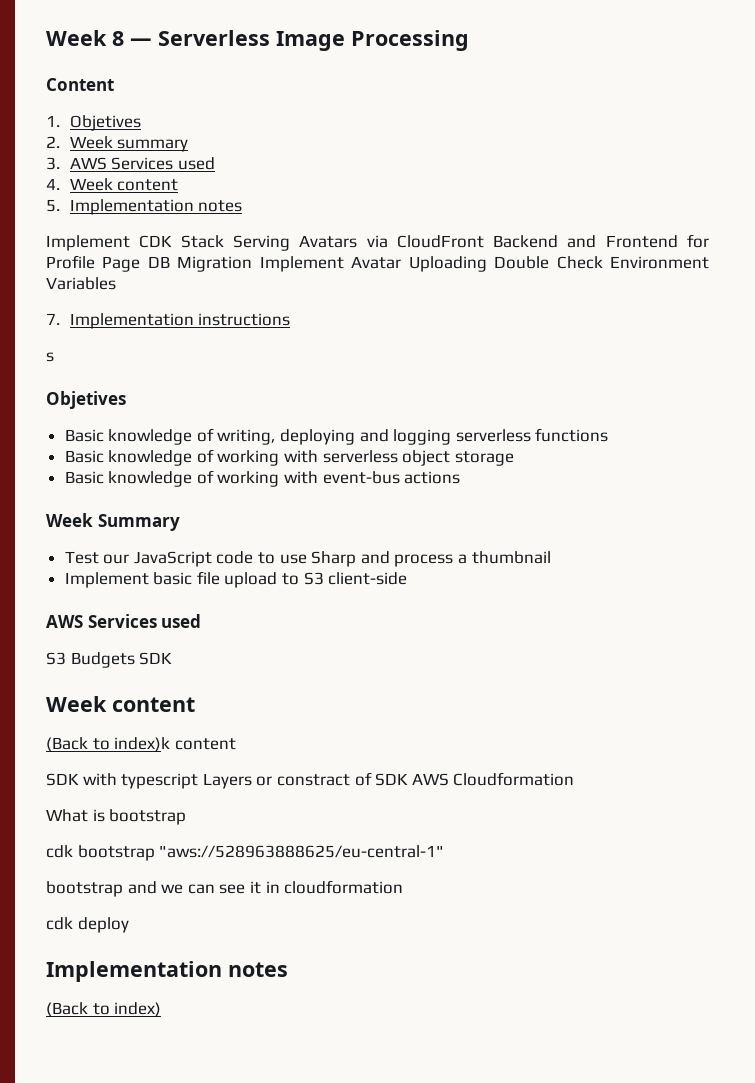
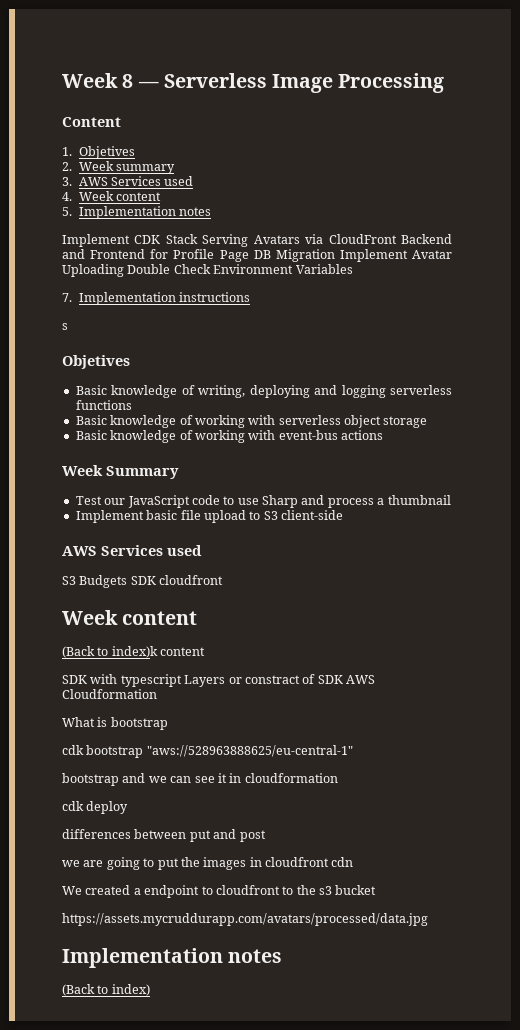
- S3 Budgets SDK
+ S3 Budgets SDK cloudfront
+ differences between put and post
+ we are going to put the images in cloudfront cdn
+ We created a endpoint to cloudfront to the s3 bucket
+ https://assets.mycruddurapp.com/avatars/processed/data.jpg

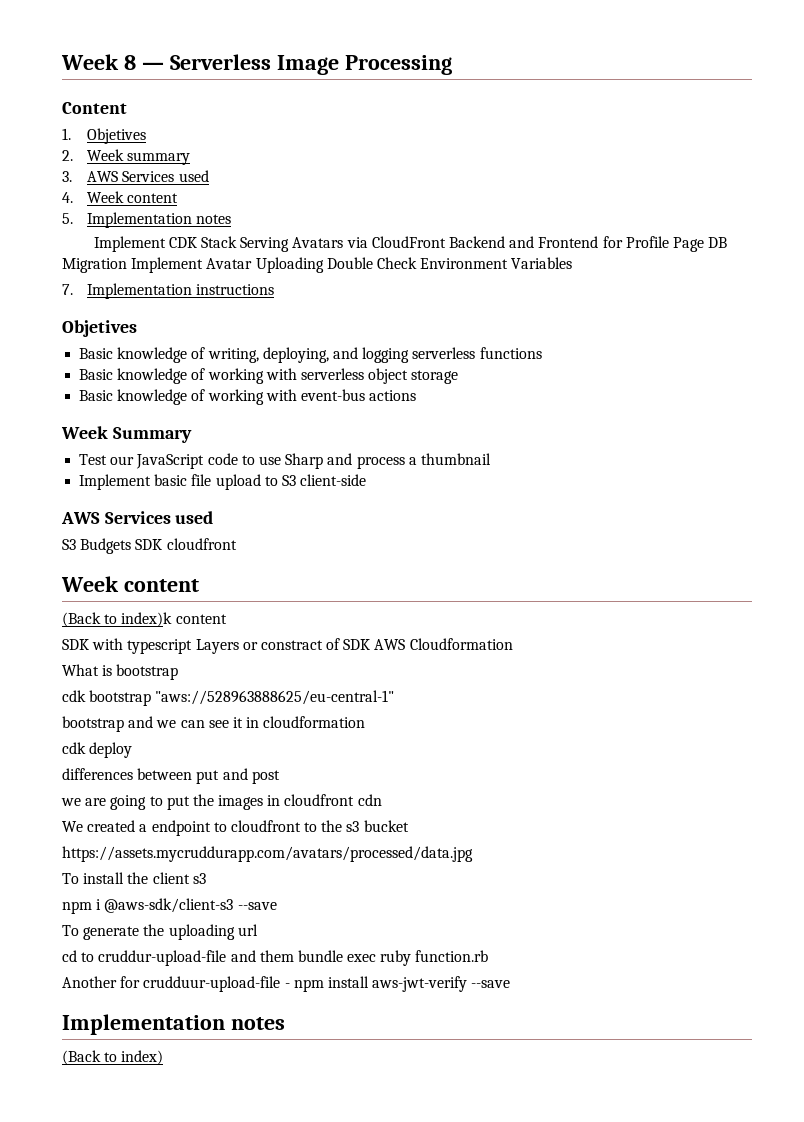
- s
- Basic knowledge of writing, deploying and logging serverless functions
+ Basic knowledge of writing, deploying, and logging serverless functions
+ To install the client s3
+ npm i @aws-sdk/client-s3 --save
+ To generate the uploading url
+ cd to cruddur-upload-file and them bundle exec ruby function.rb
+ Another for crudduur-upload-file - npm install aws-jwt-verify --save

